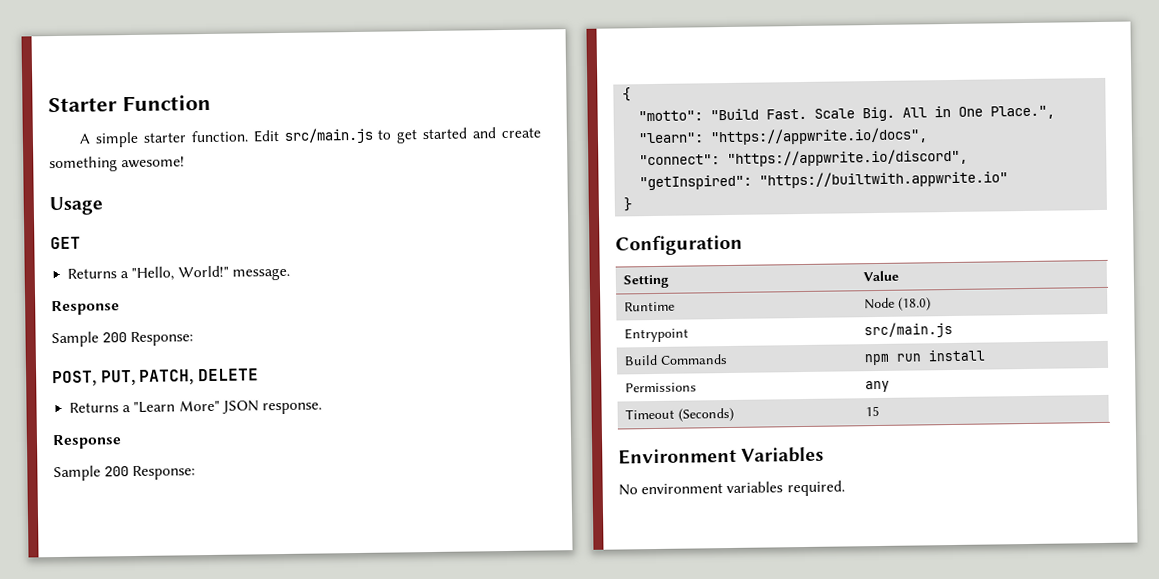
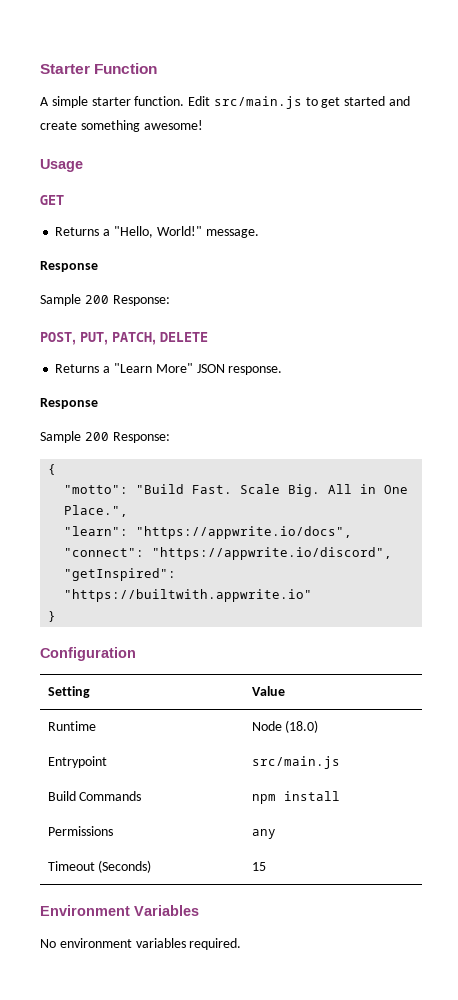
- Build Commands | npm run install
+ Build Commands | npm install

